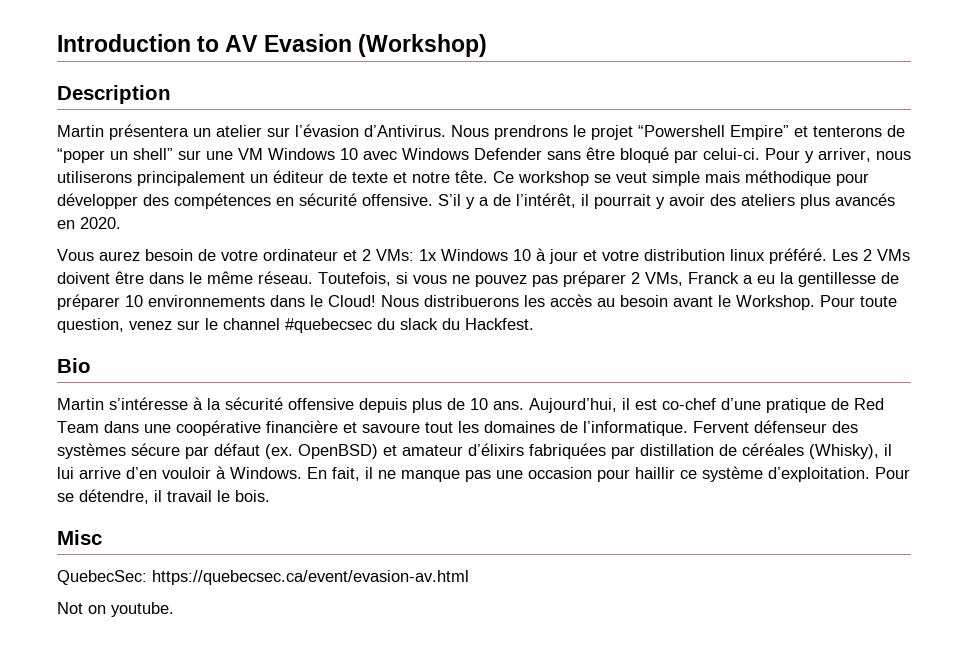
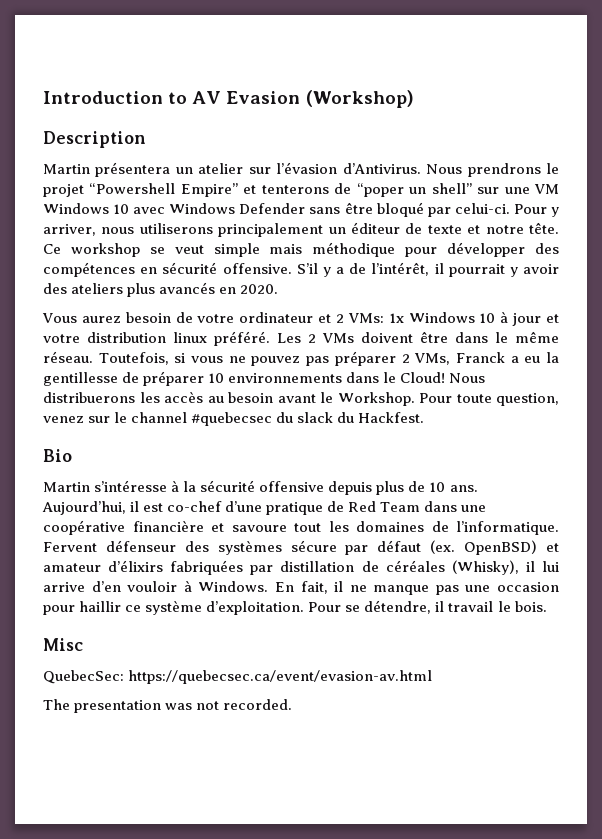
- Not on youtube.
+ The presentation was not recorded.

